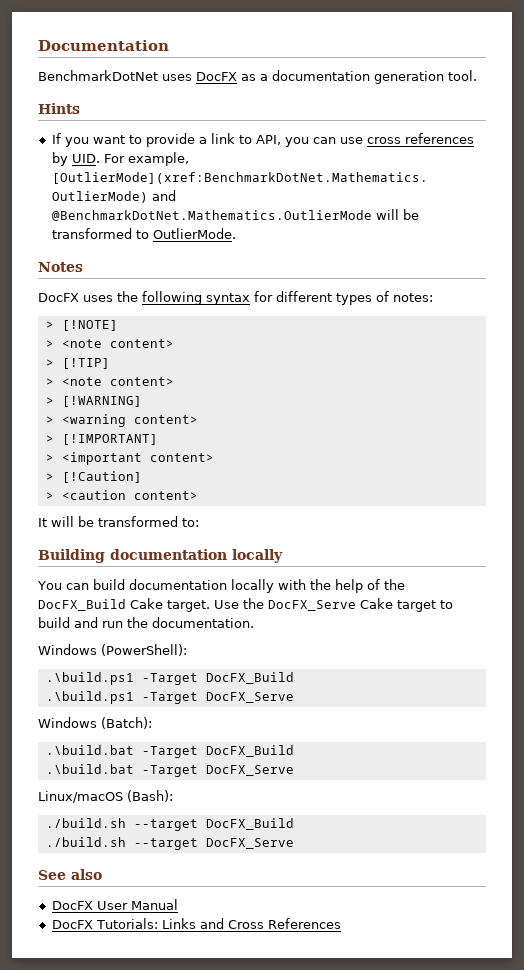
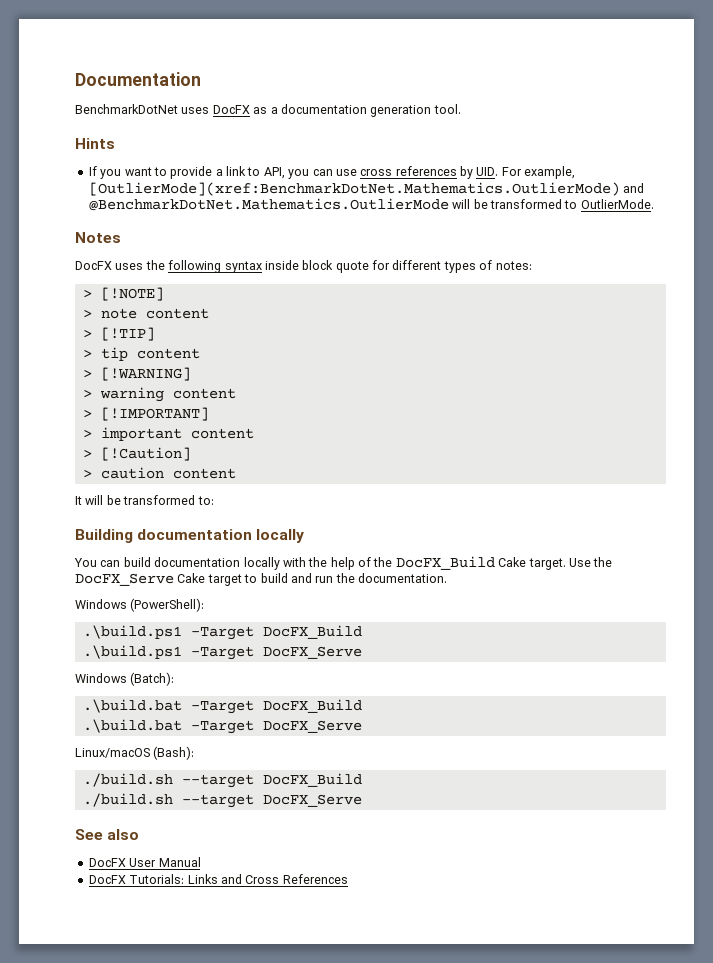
- DocFX uses the following syntax for different types of notes:
+ DocFX uses the following syntax inside block quote for different types of notes:
  > [!NOTE]
- > <note content>
+ > note content
  > [!TIP]
- > <note content>
+ > tip content
- > <warning content>
+ > warning content
- > <important content>
+ > important content
- > <caution content>
+ > caution content

